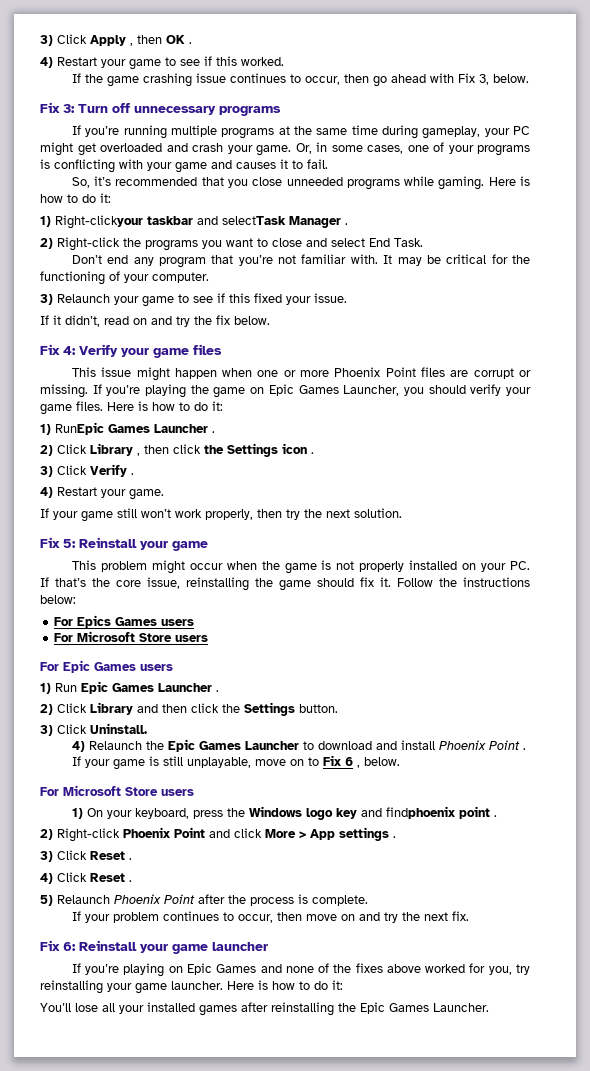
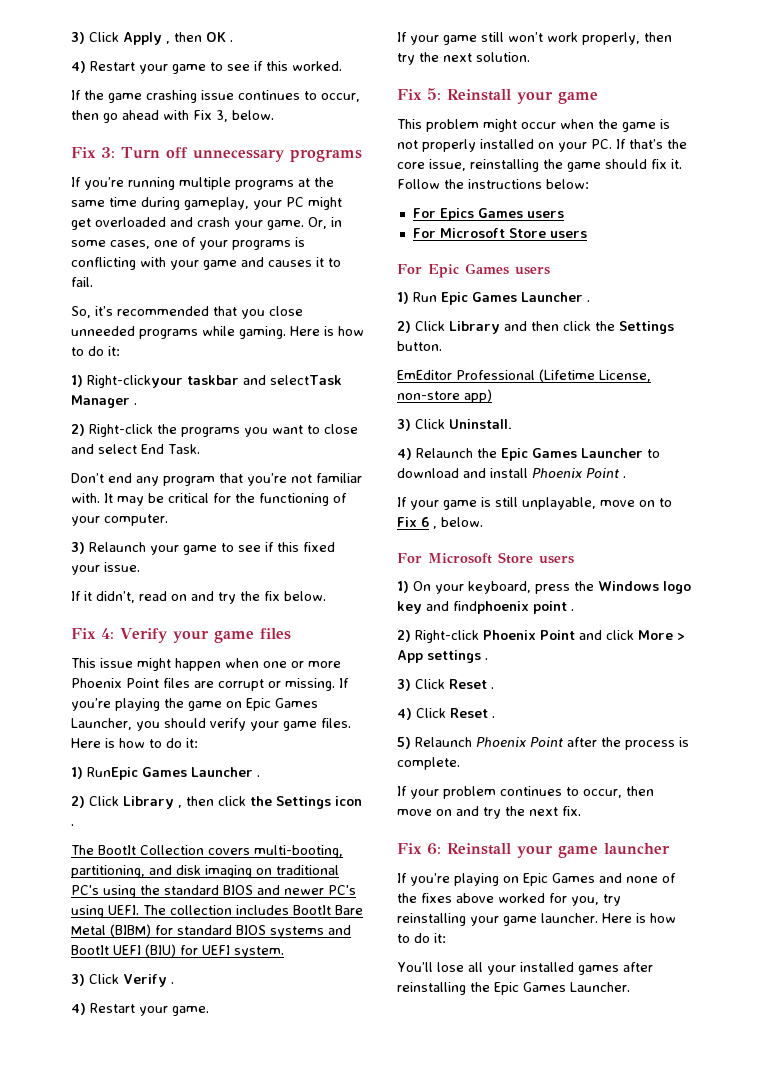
+ The BootIt Collection covers multi-booting, partitioning, and disk imaging on traditional PC's using the standard BIOS and newer PC's using UEFI. The collection includes BootIt Bare Metal (BIBM) for standard BIOS systems and BootIt UEFI (BIU) for UEFI system.
+ EmEditor Professional (Lifetime License, non-store app)

